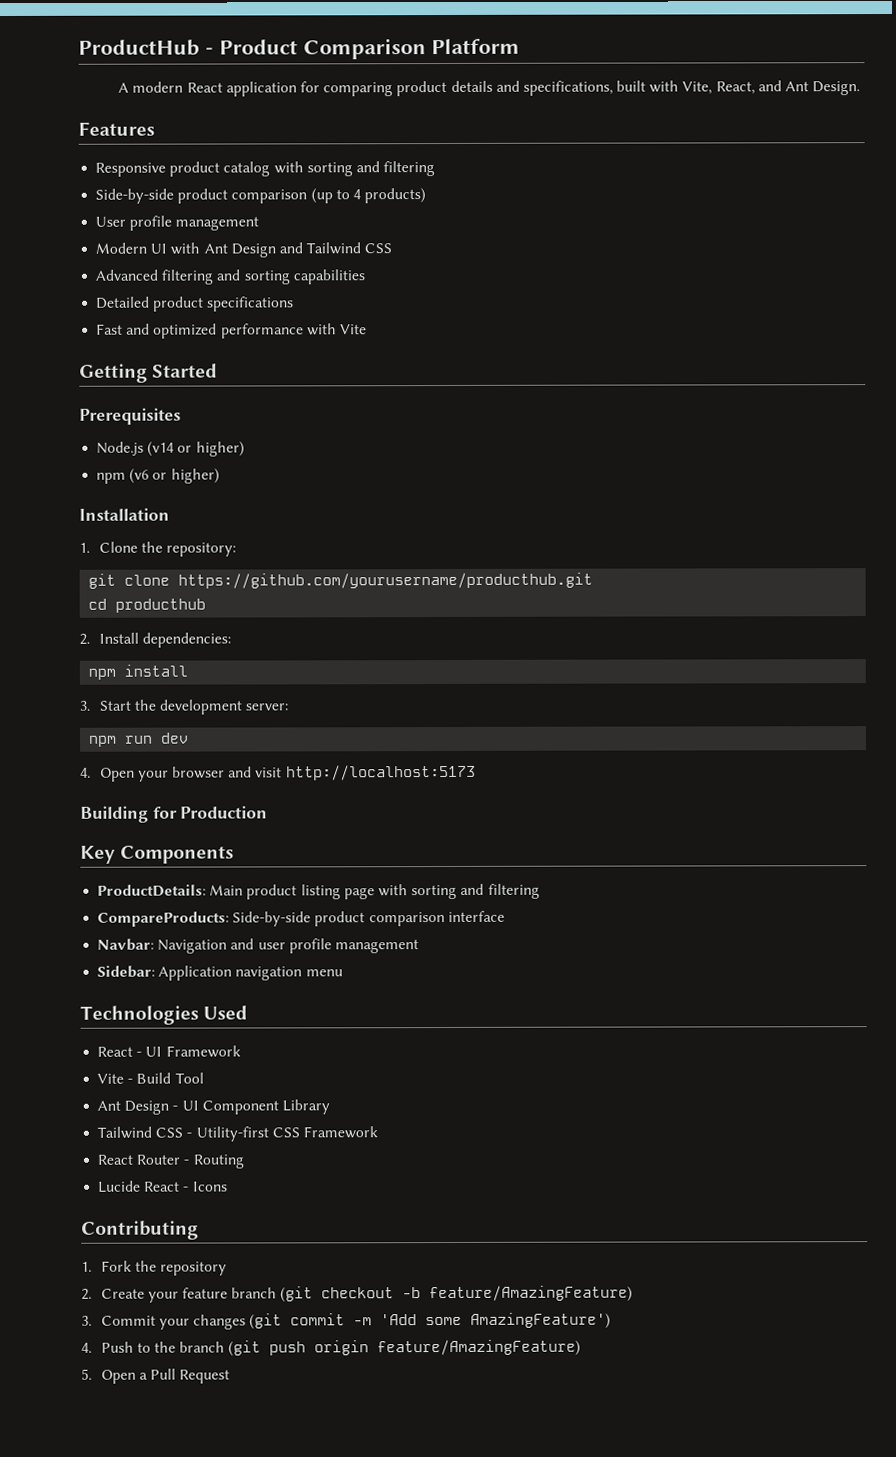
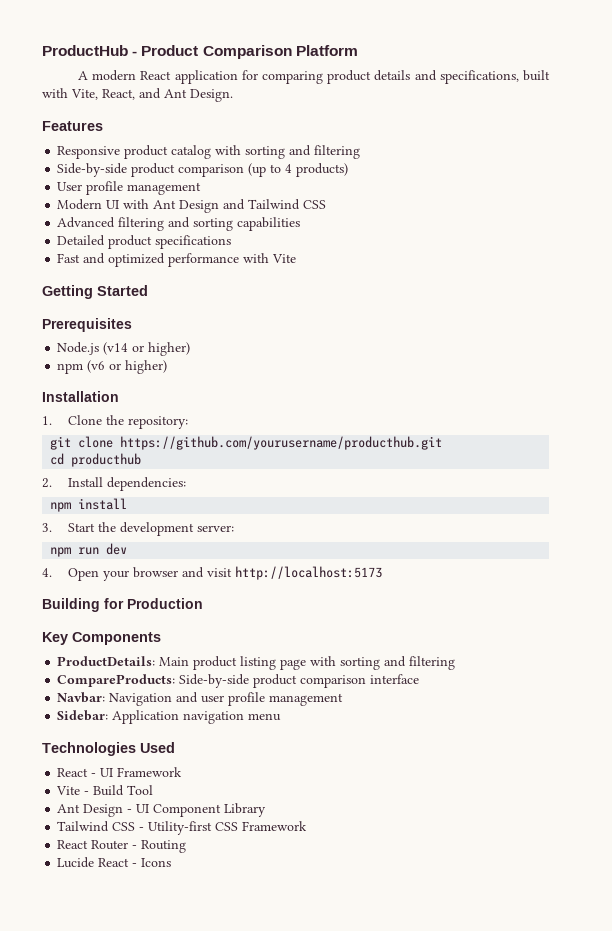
- Contributing
- 1. Fork the repository
- 2. Create your feature branch (git checkout -b feature/AmazingFeature)
- 3. Commit your changes (git commit -m 'Add some AmazingFeature')
- 4. Push to the branch (git push origin feature/AmazingFeature)
- 5. Open a Pull Request

